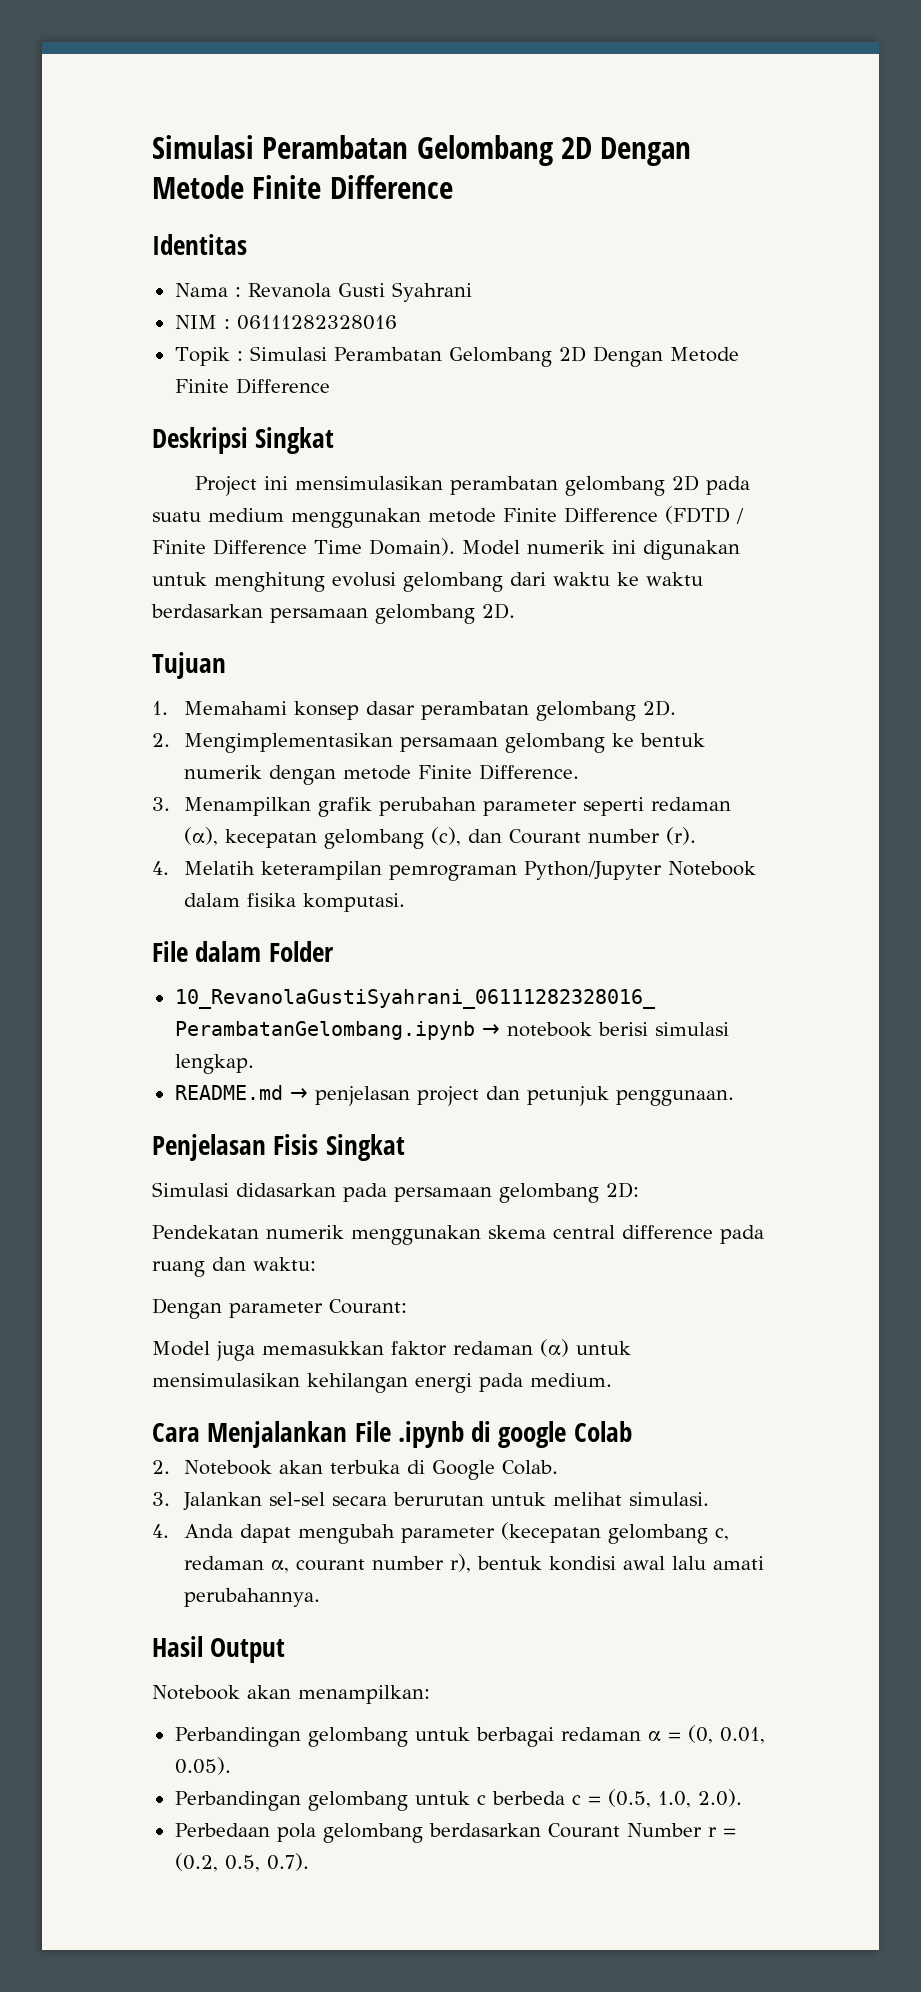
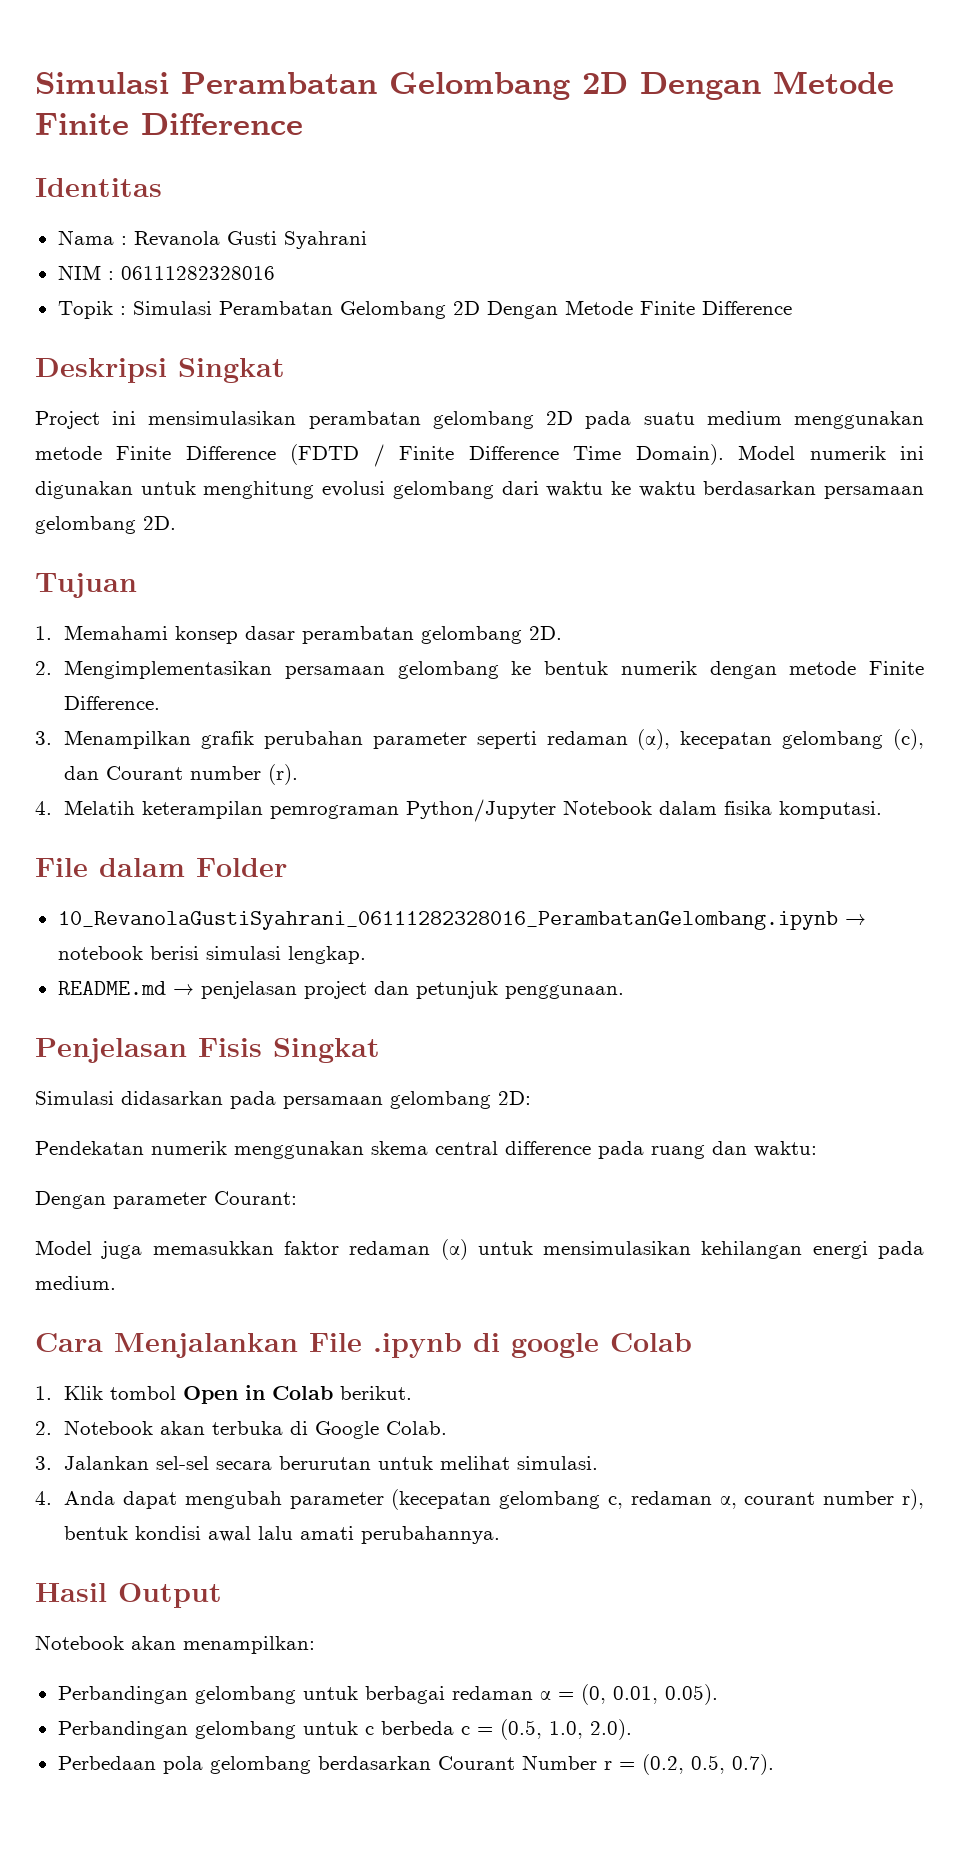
+ 1. Klik tombol Open in Colab berikut.

